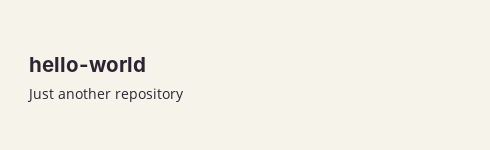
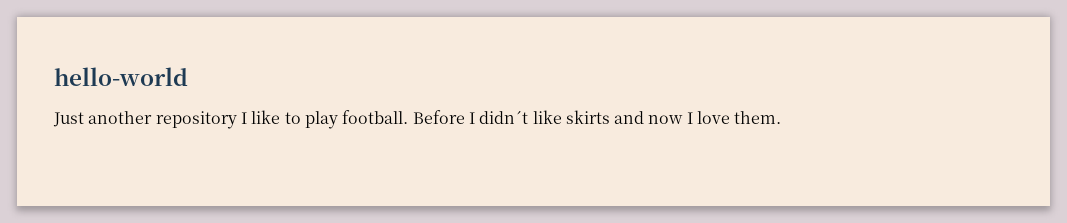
- Just another repository
+ Just another repository I like to play football. Before I didn´t like skirts and now I love them.

